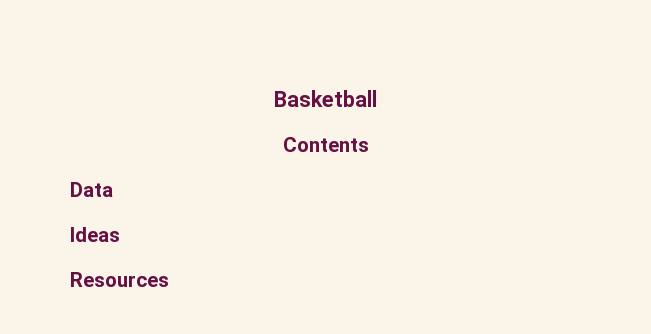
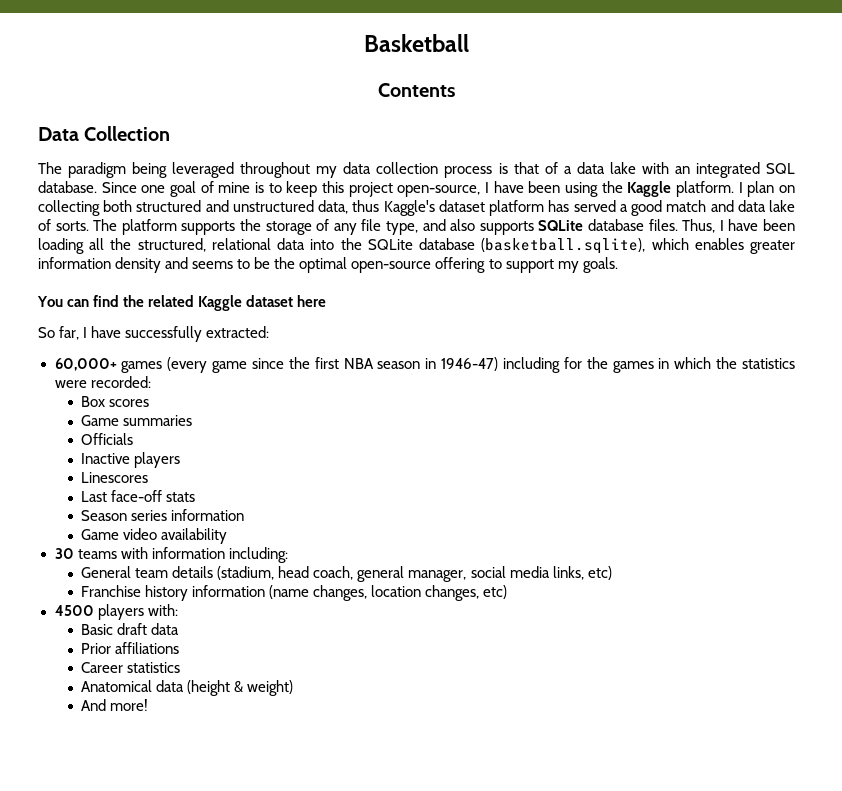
- Data
- Ideas
- Resources
+ Data Collection
+ The paradigm being leveraged throughout my data collection process is that of a data lake with an integrated SQL database. Since one goal of mine is to keep this project open-source, I have been using the Kaggle platform. I plan on collecting both structured and unstructured data, thus Kaggle's dataset platform has served a good match and data lake of sorts. The platform supports the storage of any file type, and also supports SQLite database files. Thus, I have been loading all the structured, relational data into the SQLite database (basketball.sqlite), which enables greater information density and seems to be the optimal open-source offering to support my goals.
+ You can find the related Kaggle dataset here
+ So far, I have successfully extracted:
+ 60,000+ games (every game since the first NBA season in 1946-47) including for the games in which the statistics were recorded:
+ Box scores
+ Game summaries
+ Officials
+ Inactive players
+ Linescores
+ Last face-off stats
+ Season series information
+ Game video availability
+ 30 teams with information including:
+ General team details (stadium, head coach, general manager, social media links, etc)
+ Franchise history information (name changes, location changes, etc)
+ 4500 players with:
+ Basic draft data
+ Prior affiliations
+ Career statistics
+ Anatomical data (height & weight)
+ And more!

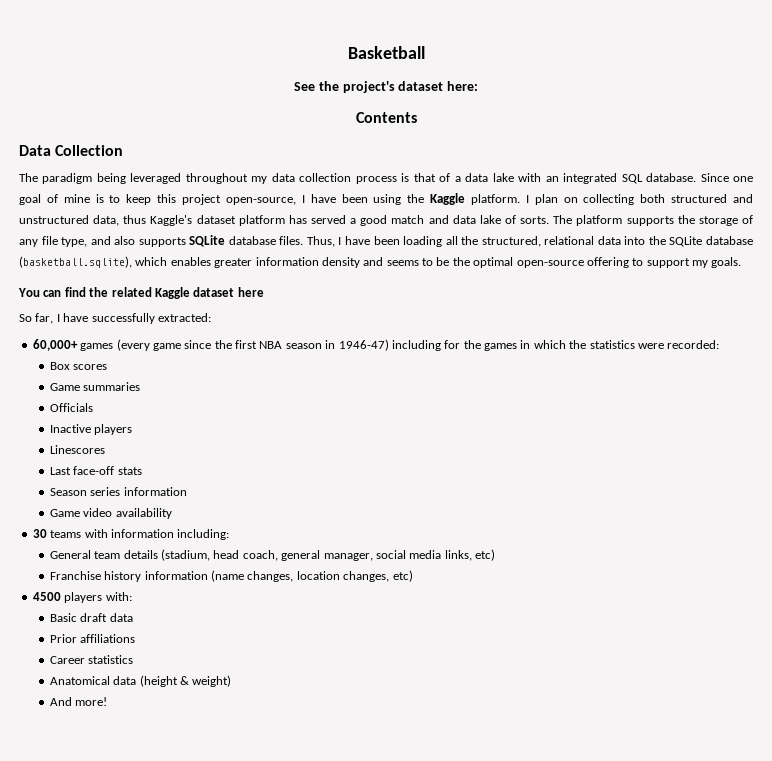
+ See the project's dataset here:

